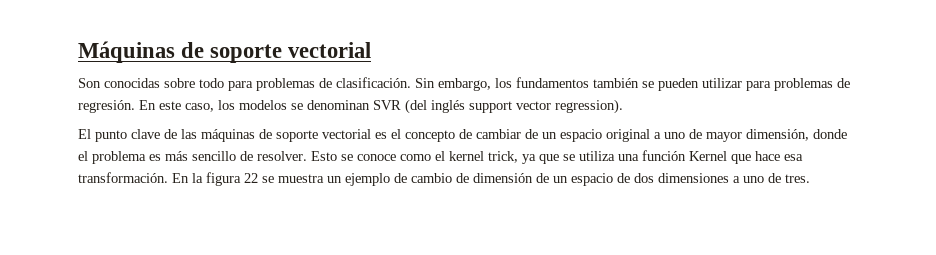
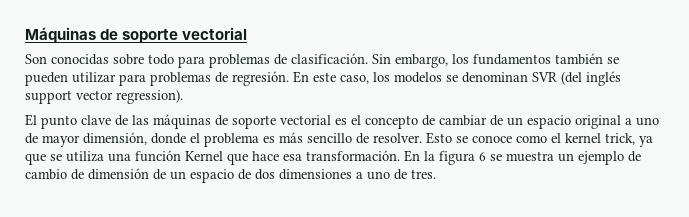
- En la figura 22 se muestra un ejemplo de cambio de dimensión de un espacio de dos dimensiones a uno de tres.
+ En la figura 6 se muestra un ejemplo de cambio de dimensión de un espacio de dos dimensiones a uno de tres.

